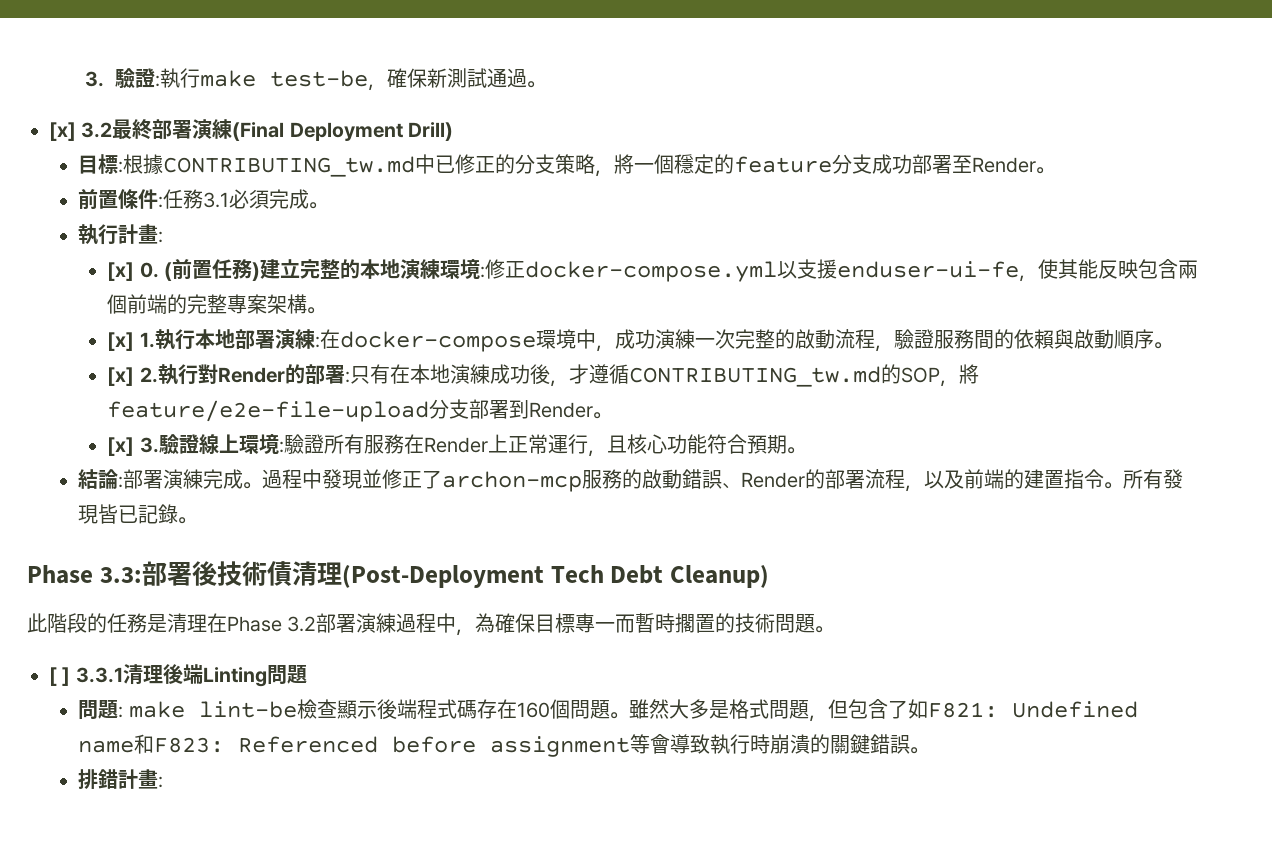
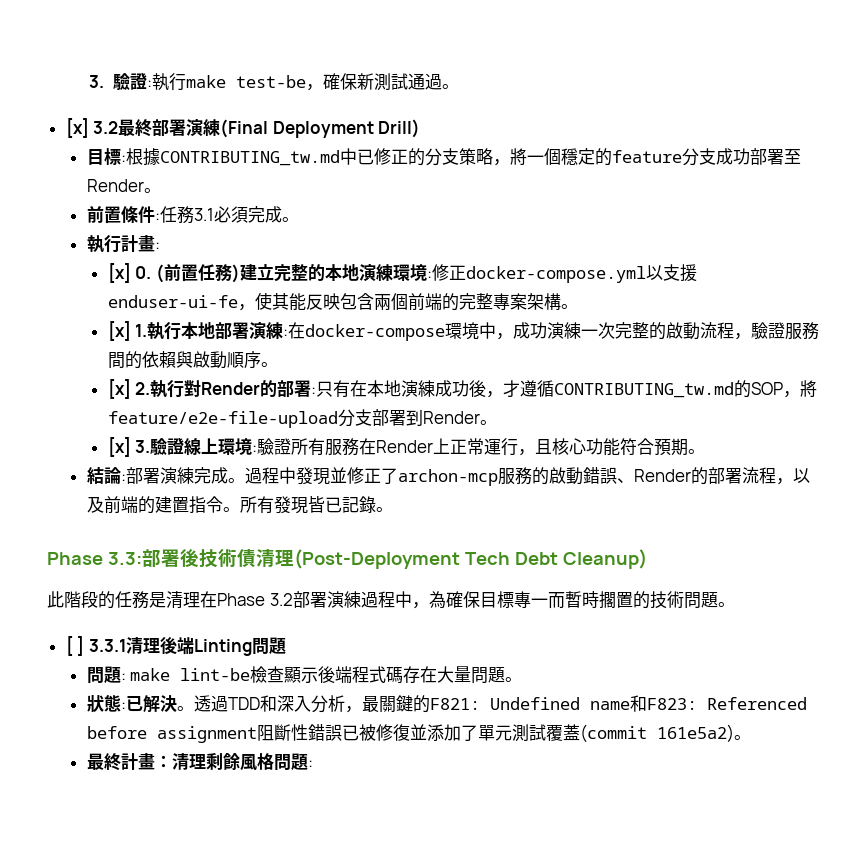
- 問題: make lint-be檢查顯示後端程式碼存在160個問題。雖然大多是格式問題，但包含了如F821: Undefined name和F823: Referenced before assignment等會導致執行時崩潰的關鍵錯誤。
- 排錯計畫:
+ 問題: make lint-be檢查顯示後端程式碼存在大量問題。
+ 狀態:已解決。透過TDD和深入分析，最關鍵的F821: Undefined name和F823: Referenced before assignment阻斷性錯誤已被修復並添加了單元測試覆蓋(commit 161e5a2)。
+ 最終計畫：清理剩餘風格問題:

